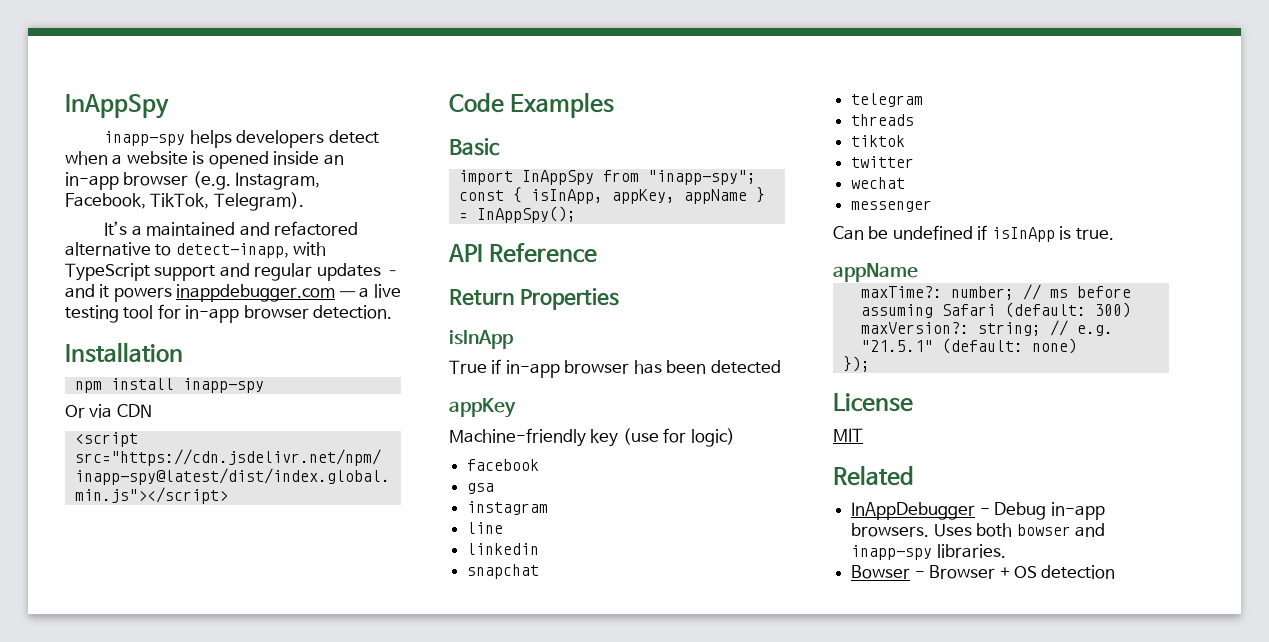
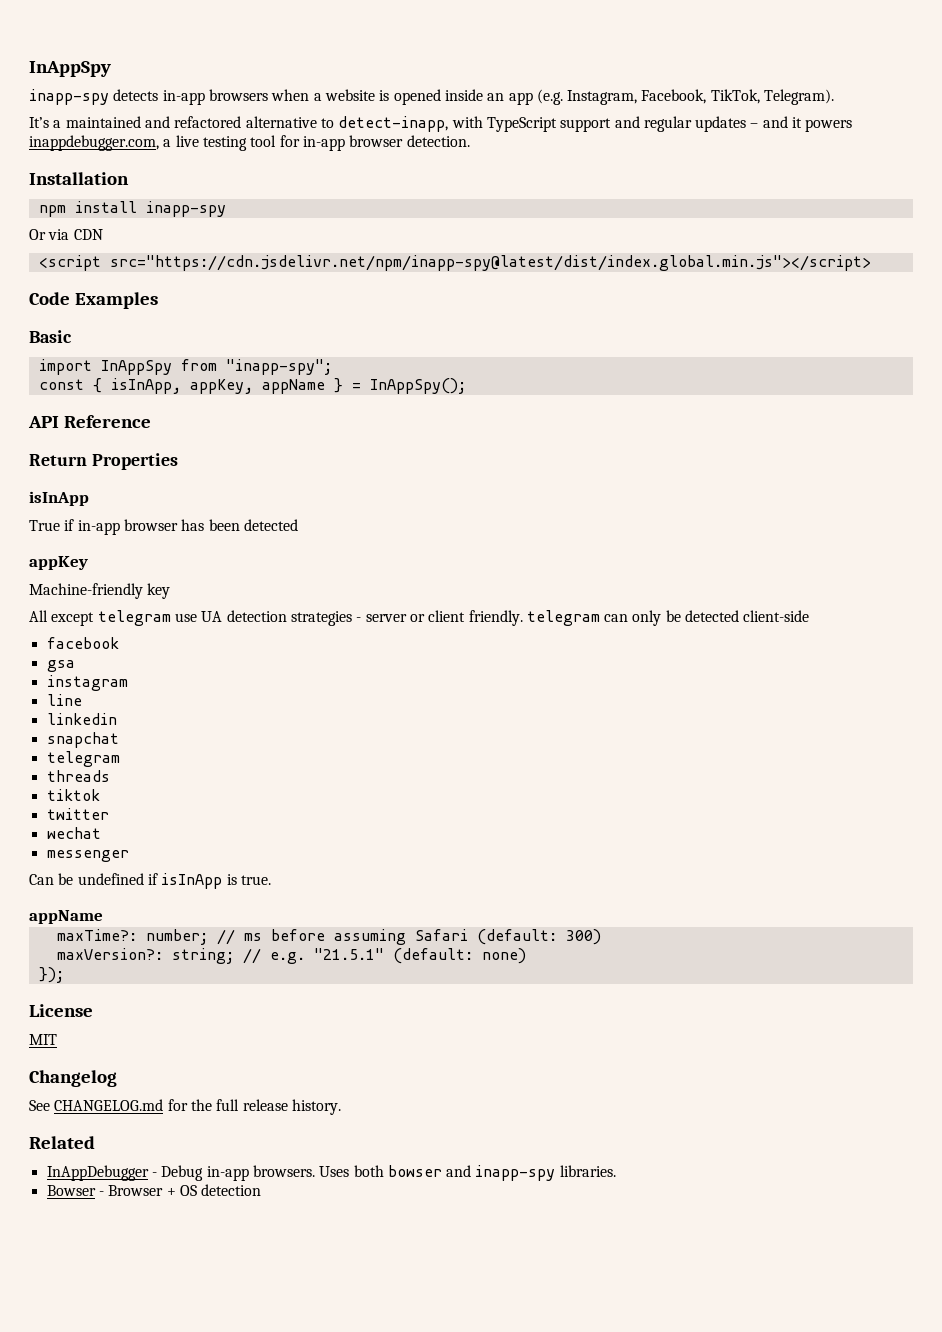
- inapp-spy helps developers detect when a website is opened inside an in-app browser (e.g. Instagram, Facebook, TikTok, Telegram).
+ inapp-spy detects in-app browsers when a website is opened inside an app (e.g. Instagram, Facebook, TikTok, Telegram).
- It’s a maintained and refactored alternative to detect-inapp, with TypeScript support and regular updates – and it powers inappdebugger.com — a live testing tool for in-app browser detection.
+ It’s a maintained and refactored alternative to detect-inapp, with TypeScript support and regular updates – and it powers inappdebugger.com, a live testing tool for in-app browser detection.
- Machine-friendly key (use for logic)
+ Machine-friendly key
+ All except telegram use UA detection strategies - server or client friendly. telegram can only be detected client-side
+ Changelog
+ See CHANGELOG.md for the full release history.

